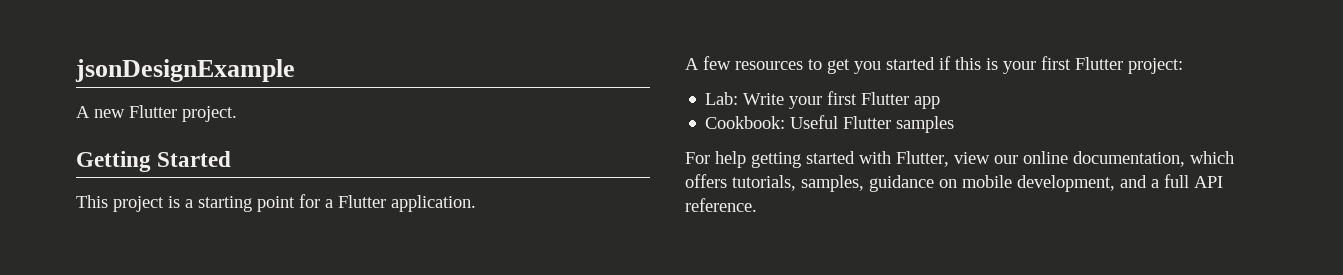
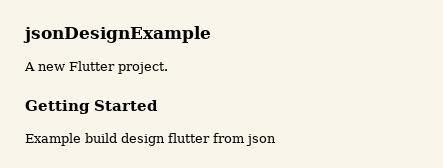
- This project is a starting point for a Flutter application.
- A few resources to get you started if this is your first Flutter project:
- Lab: Write your first Flutter app
- Cookbook: Useful Flutter samples
- For help getting started with Flutter, view our online documentation, which offers tutorials, samples, guidance on mobile development, and a full API reference.
+ Example build design flutter from json

